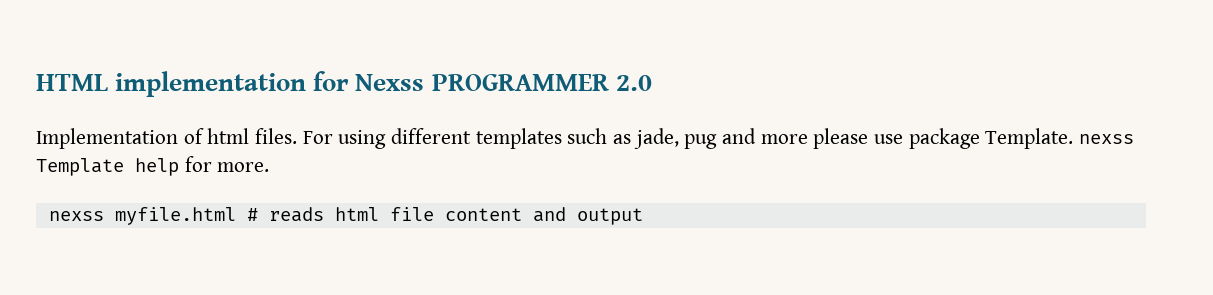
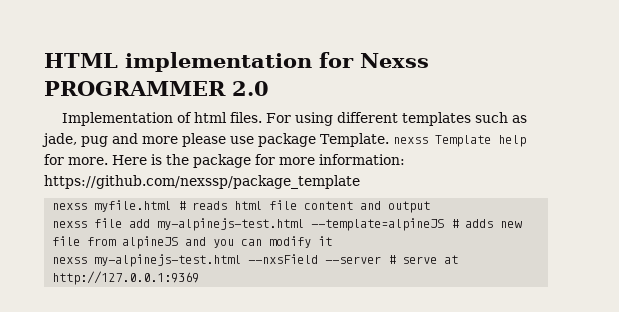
+ Here is the package for more information: https://github.com/nexssp/package_template
+ nexss file add my-alpinejs-test.html --template=alpineJS # adds new file from alpineJS and you can modify it
+ nexss my-alpinejs-test.html --nxsField --server # serve at http://127.0.0.1:9369

